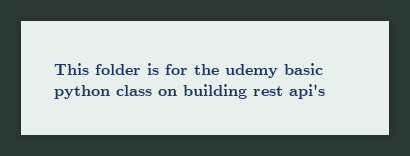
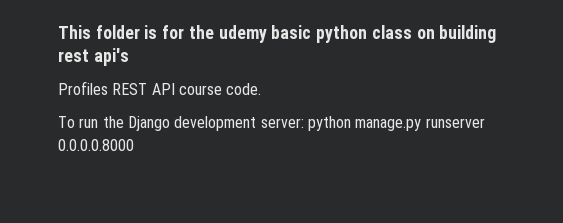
+ Profiles REST API course code.
+ To run the Django development server: python manage.py runserver 0.0.0.0.8000

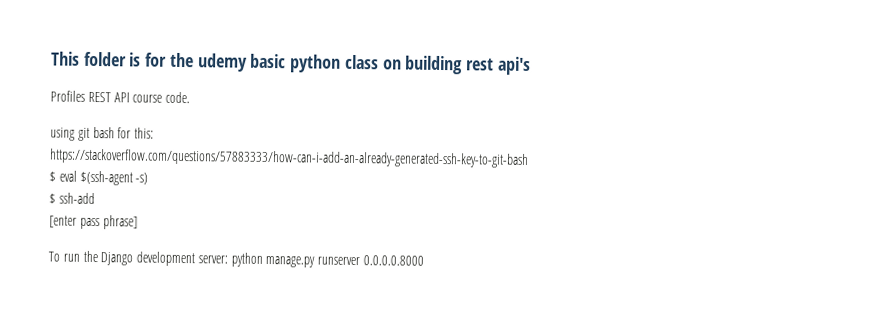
+ using git bash for this:
+ https://stackoverflow.com/questions/57883333/how-can-i-add-an-already-generated-ssh-key-to-git-bash
+ $ eval $(ssh-agent -s)
+ $ ssh-add
+ [enter pass phrase]

